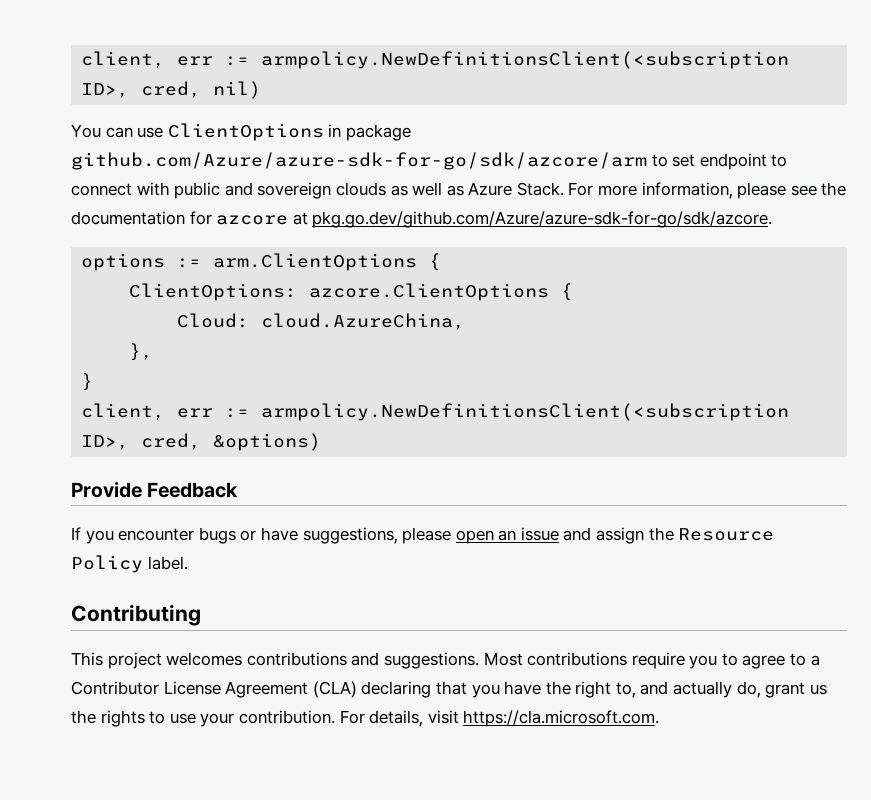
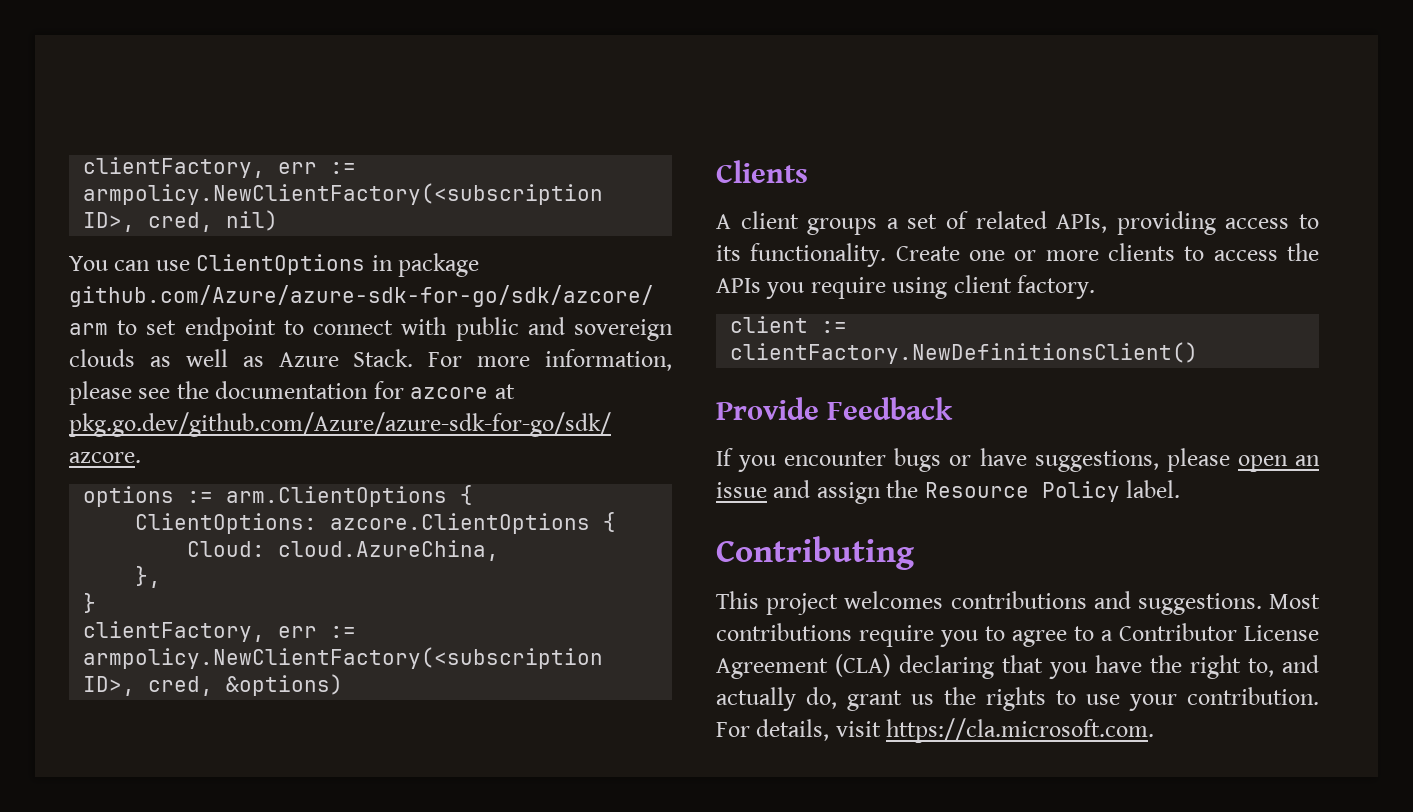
- client, err := armpolicy.NewDefinitionsClient(<subscription ID>, cred, nil)
+ clientFactory, err := armpolicy.NewClientFactory(<subscription ID>, cred, nil)
- client, err := armpolicy.NewDefinitionsClient(<subscription ID>, cred, &options)
+ clientFactory, err := armpolicy.NewClientFactory(<subscription ID>, cred, &options)
+ Clients
+ A client groups a set of related APIs, providing access to its functionality. Create one or more clients to access the APIs you require using client factory.
+ client := clientFactory.NewDefinitionsClient()

